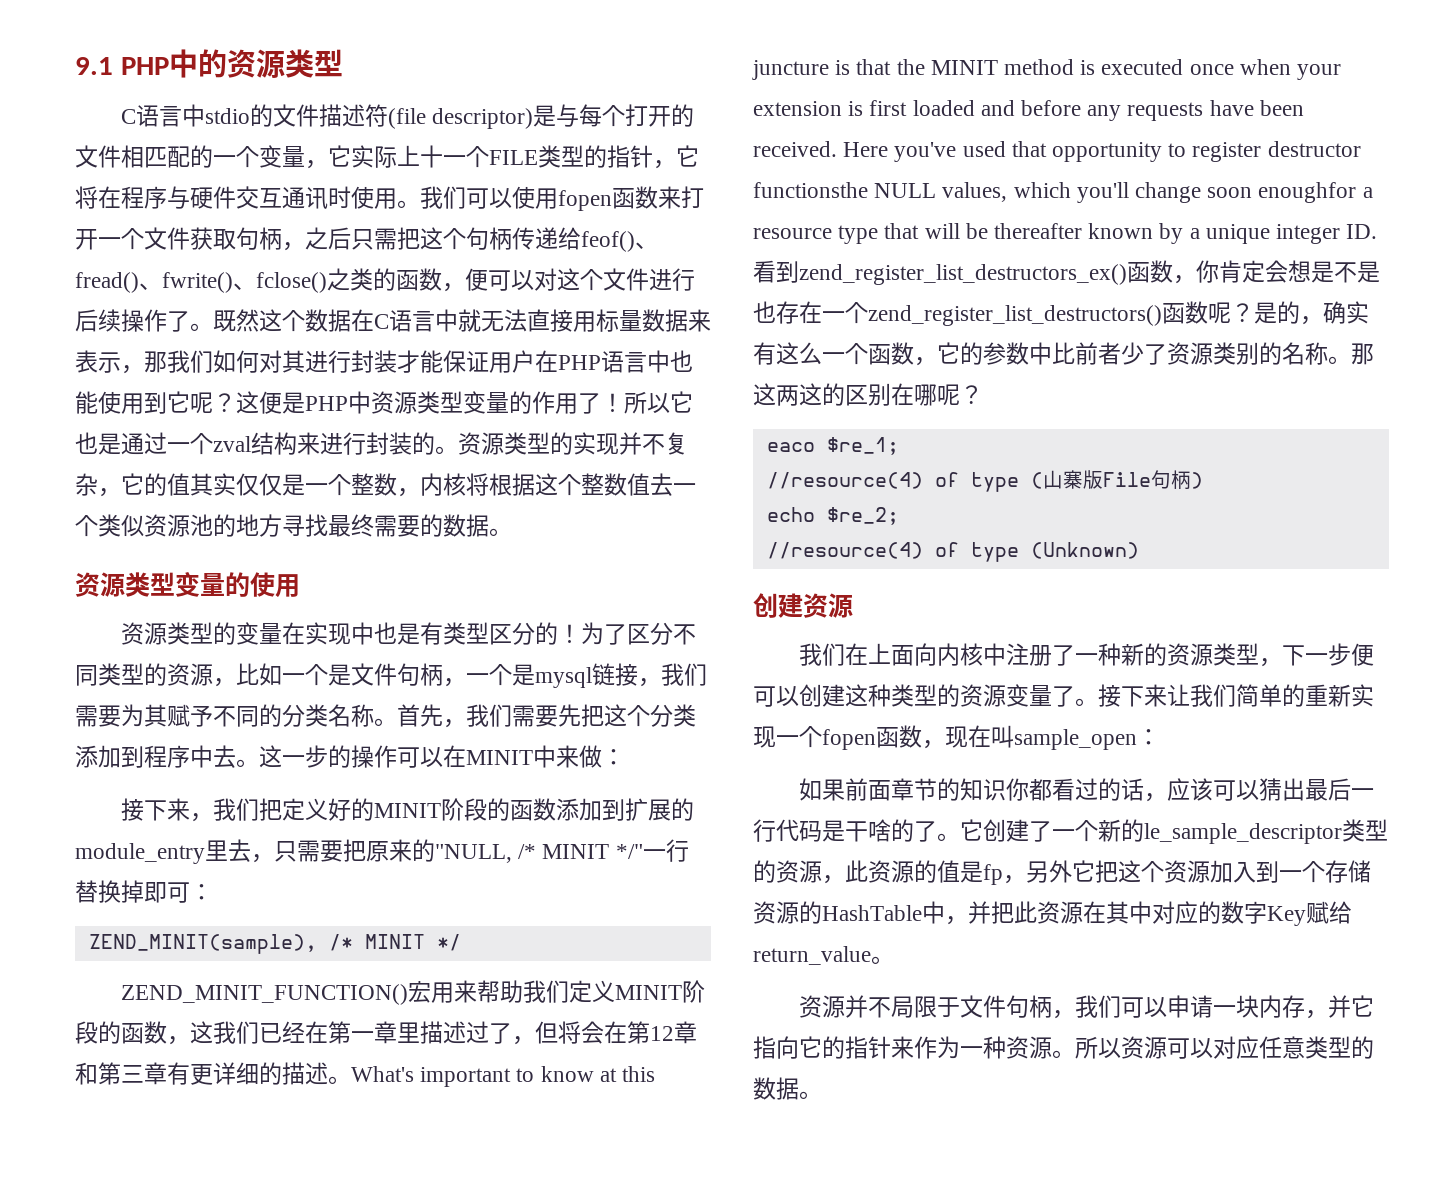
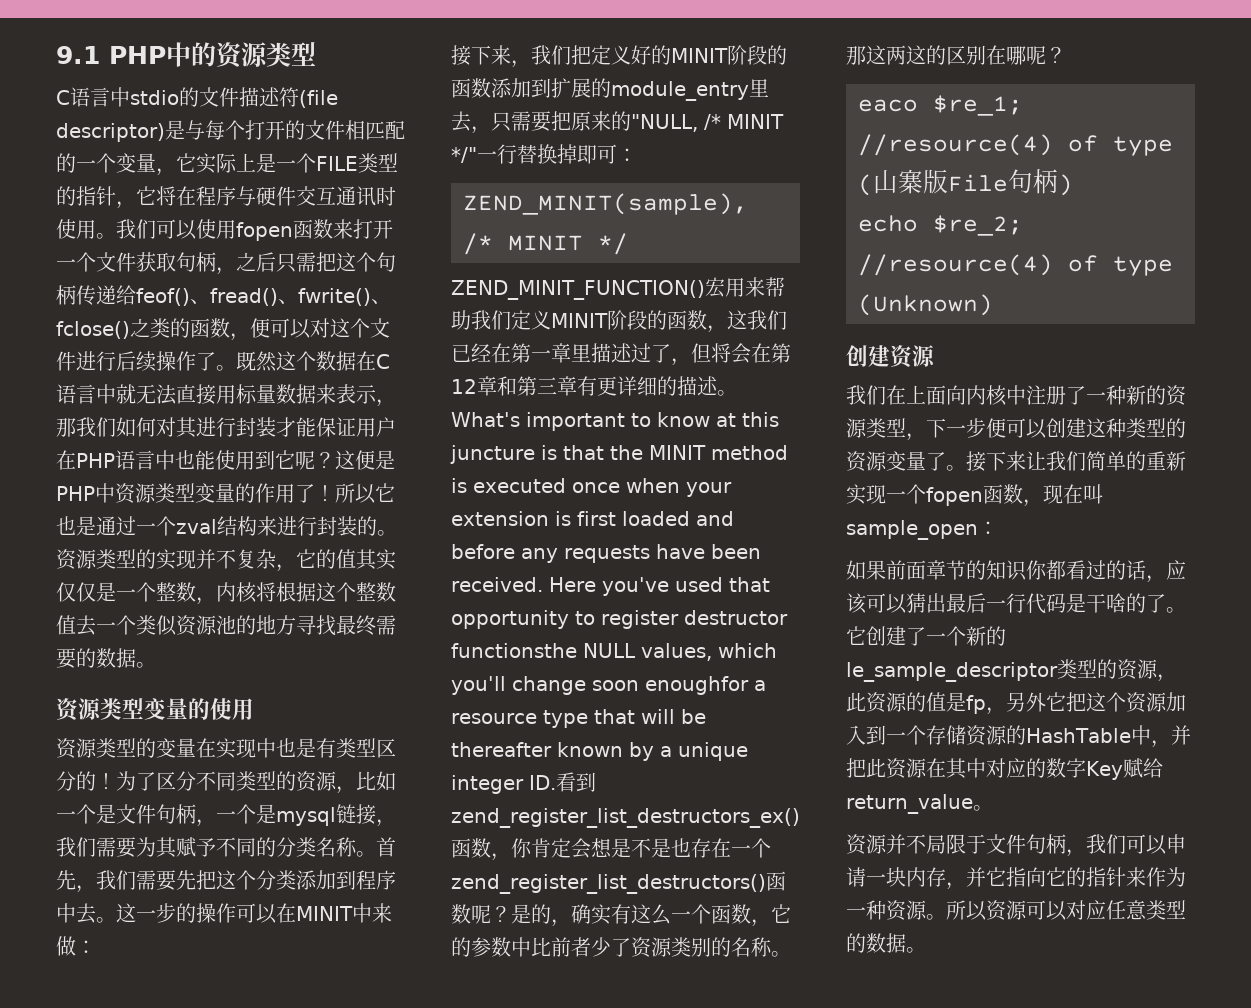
- C语言中stdio的文件描述符(file descriptor)是与每个打开的文件相匹配的一个变量，它实际上十一个FILE类型的指针，它将在程序与硬件交互通讯时使用。
+ C语言中stdio的文件描述符(file descriptor)是与每个打开的文件相匹配的一个变量，它实际上是一个FILE类型的指针，它将在程序与硬件交互通讯时使用。

